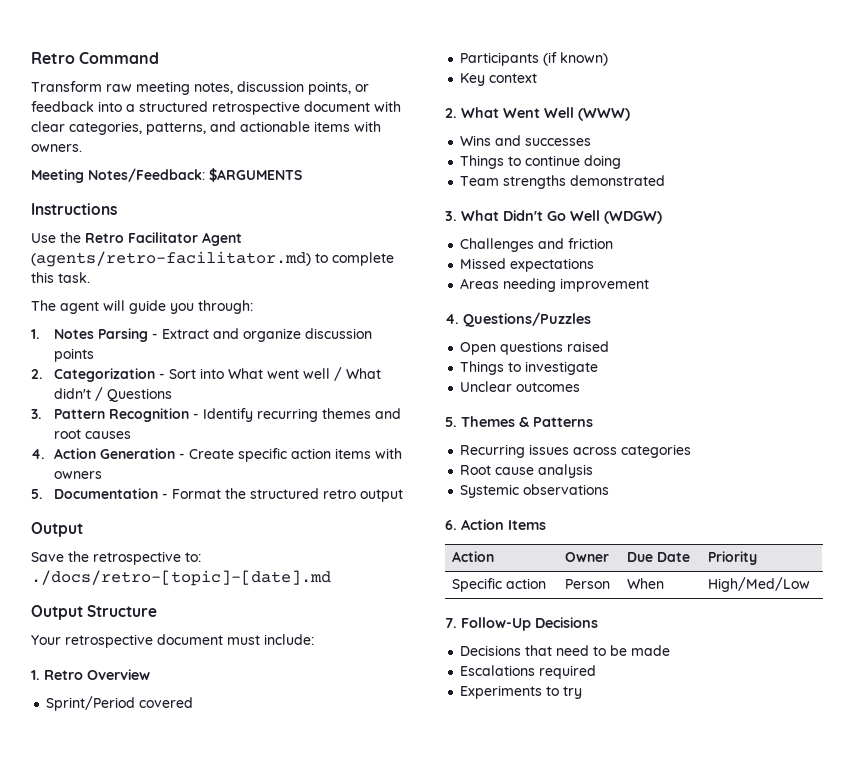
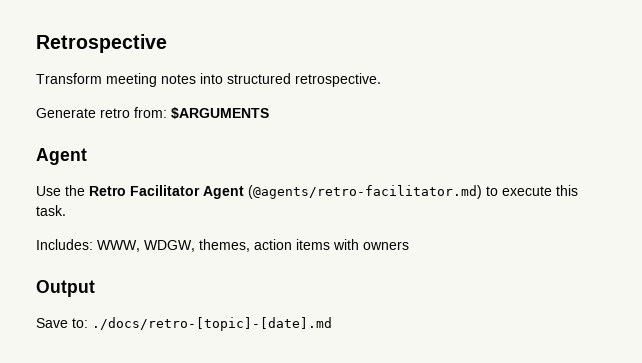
- Retro Command
+ Retrospective
- Transform raw meeting notes, discussion points, or feedback into a structured retrospective document with clear categories, patterns, and actionable items with owners.
- Meeting Notes/Feedback: $ARGUMENTS
- Instructions
+ Transform meeting notes into structured retrospective.
+ Generate retro from: $ARGUMENTS
+ Agent
- Use the Retro Facilitator Agent (agents/retro-facilitator.md) to complete this task.
+ Use the Retro Facilitator Agent (@agents/retro-facilitator.md) to execute this task.
- The agent will guide you through:
- 1. Notes Parsing - Extract and organize discussion points
- 2. Categorization - Sort into What went well / What didn't / Questions
- 3. Pattern Recognition - Identify recurring themes and root causes
- 4. Action Generation - Create specific action items with owners
- 5. Documentation - Format the structured retro output
+ Includes: WWW, WDGW, themes, action items with owners
- Save the retrospective to: ./docs/retro-[topic]-[date].md
+ Save to: ./docs/retro-[topic]-[date].md
- Output Structure
- Your retrospective document must include:
- 1. Retro Overview
- Sprint/Period covered
- Participants (if known)
- Key context
- 2. What Went Well (WWW)
- Wins and successes
- Things to continue doing
- Team strengths demonstrated
- 3. What Didn't Go Well (WDGW)
- Challenges and friction
- Missed expectations
- Areas needing improvement
- 4. Questions/Puzzles
- Open questions raised
- Things to investigate
- Unclear outcomes
- 5. Themes & Patterns
- Recurring issues across categories
- Root cause analysis
- Systemic observations
- 6. Action Items
- Action | Owner | Due Date | Priority
- Specific action | Person | When | High/Med/Low
- 7. Follow-Up Decisions
- Decisions that need to be made
- Escalations required
- Experiments to try

